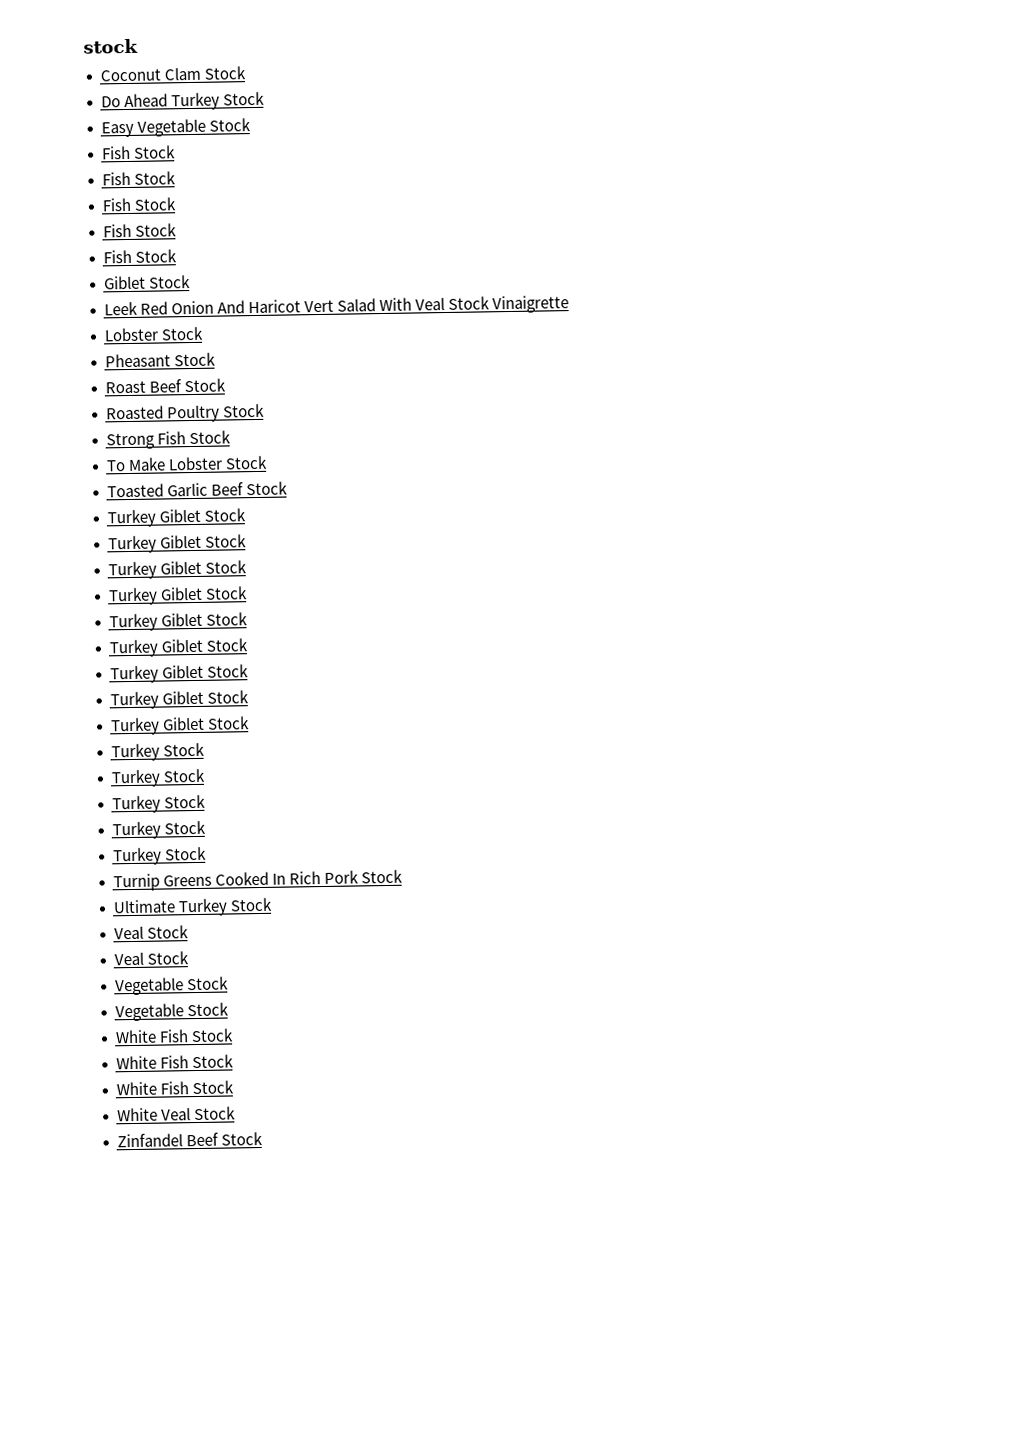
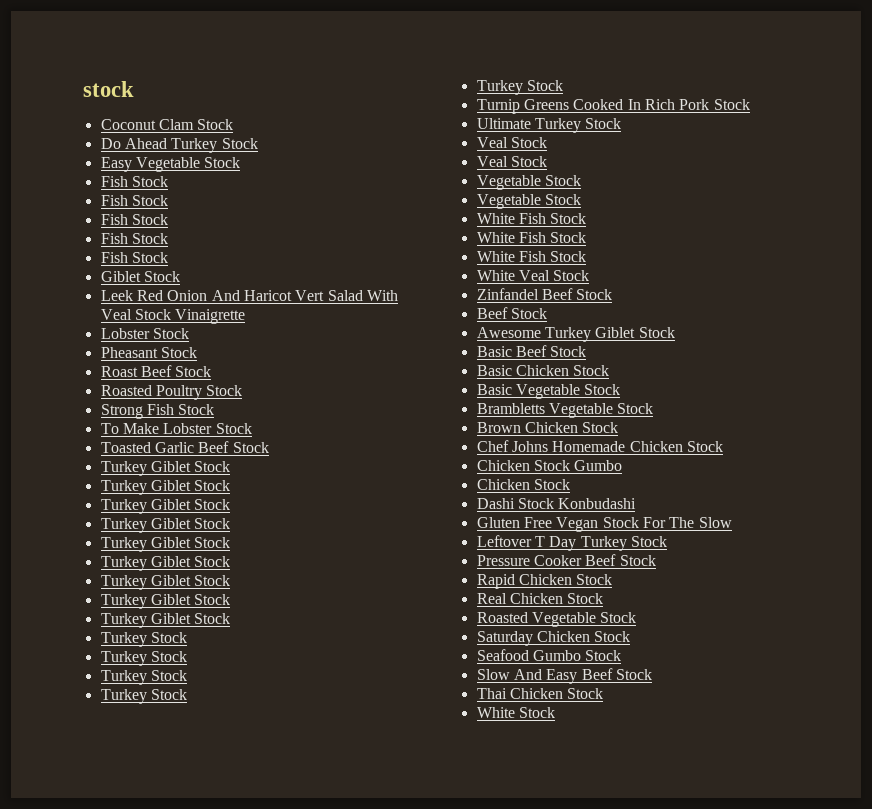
  Zinfandel Beef Stock
+ Beef Stock
+ Awesome Turkey Giblet Stock
+ Basic Beef Stock
+ Basic Chicken Stock
+ Basic Vegetable Stock
+ Brambletts Vegetable Stock
+ Brown Chicken Stock
+ Chef Johns Homemade Chicken Stock
+ Chicken Stock Gumbo
+ Chicken Stock
+ Dashi Stock Konbudashi
+ Gluten Free Vegan Stock For The Slow
+ Leftover T Day Turkey Stock
+ Pressure Cooker Beef Stock
+ Rapid Chicken Stock
+ Real Chicken Stock
+ Roasted Vegetable Stock
+ Saturday Chicken Stock
+ Seafood Gumbo Stock
+ Slow And Easy Beef Stock
+ Thai Chicken Stock
+ White Stock

